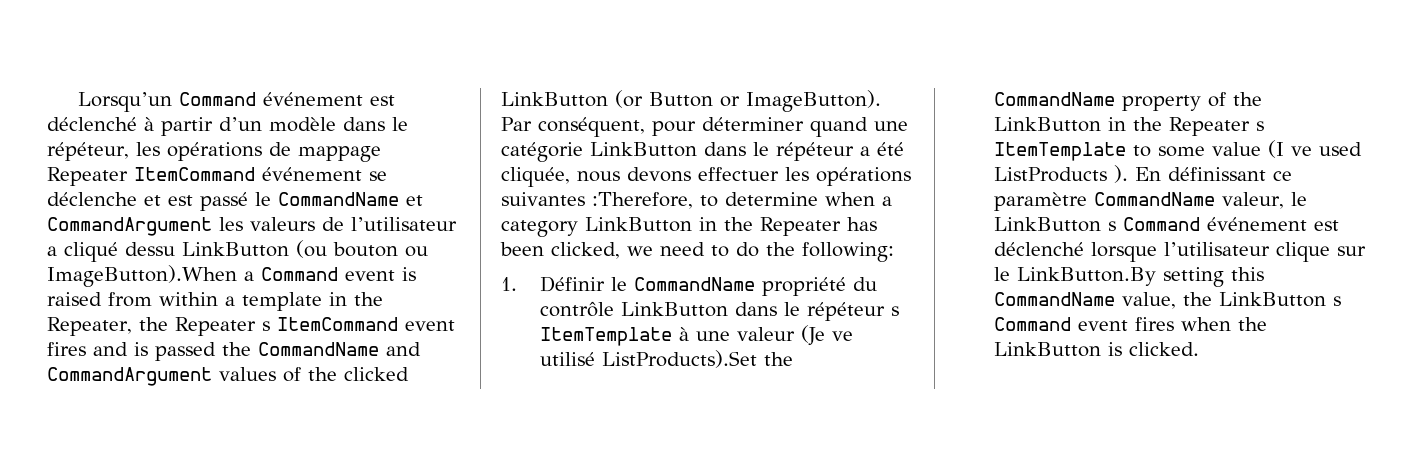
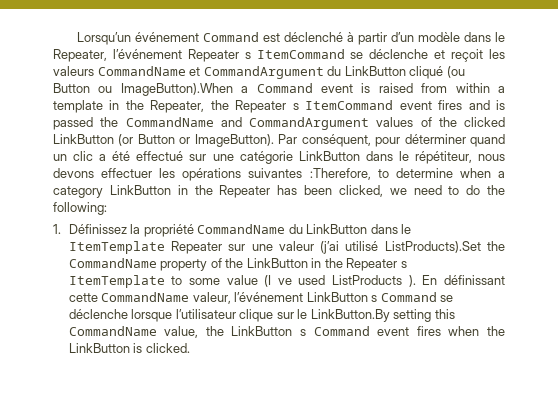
- Lorsqu’un Command événement est déclenché à partir d’un modèle dans le répéteur, les opérations de mappage Repeater ItemCommand événement se déclenche et est passé le CommandName et CommandArgument les valeurs de l’utilisateur a cliqué dessu LinkButton (ou bouton ou ImageButton).When a Command event is raised from within a template in the Repeater, the Repeater s ItemCommand event fires and is passed the CommandName and CommandArgument values of the clicked LinkButton (or Button or ImageButton).
+ Lorsqu’un événement Command est déclenché à partir d’un modèle dans le Repeater, l’événement Repeater s ItemCommand se déclenche et reçoit les valeurs CommandName et CommandArgument du LinkButton cliqué (ou Button ou ImageButton).When a Command event is raised from within a template in the Repeater, the Repeater s ItemCommand event fires and is passed the CommandName and CommandArgument values of the clicked LinkButton (or Button or ImageButton).
- Par conséquent, pour déterminer quand une catégorie LinkButton dans le répéteur a été cliquée, nous devons effectuer les opérations suivantes :Therefore, to determine when a category LinkButton in the Repeater has been clicked, we need to do the following:
+ Par conséquent, pour déterminer quand un clic a été effectué sur une catégorie LinkButton dans le répétiteur, nous devons effectuer les opérations suivantes :Therefore, to determine when a category LinkButton in the Repeater has been clicked, we need to do the following:
- 1. Définir le CommandName propriété du contrôle LinkButton dans le répéteur s ItemTemplate à une valeur (Je ve utilisé ListProducts).Set the CommandName property of the LinkButton in the Repeater s ItemTemplate to some value (I ve used ListProducts ).
+ 1. Définissez la propriété CommandName du LinkButton dans le ItemTemplate Repeater sur une valeur (j’ai utilisé ListProducts).Set the CommandName property of the LinkButton in the Repeater s ItemTemplate to some value (I ve used ListProducts ).
- En définissant ce paramètre CommandName valeur, le LinkButton s Command événement est déclenché lorsque l’utilisateur clique sur le LinkButton.By setting this CommandName value, the LinkButton s Command event fires when the LinkButton is clicked.
+ En définissant cette CommandName valeur, l’événement LinkButton s Command se déclenche lorsque l’utilisateur clique sur le LinkButton.By setting this CommandName value, the LinkButton s Command event fires when the LinkButton is clicked.

